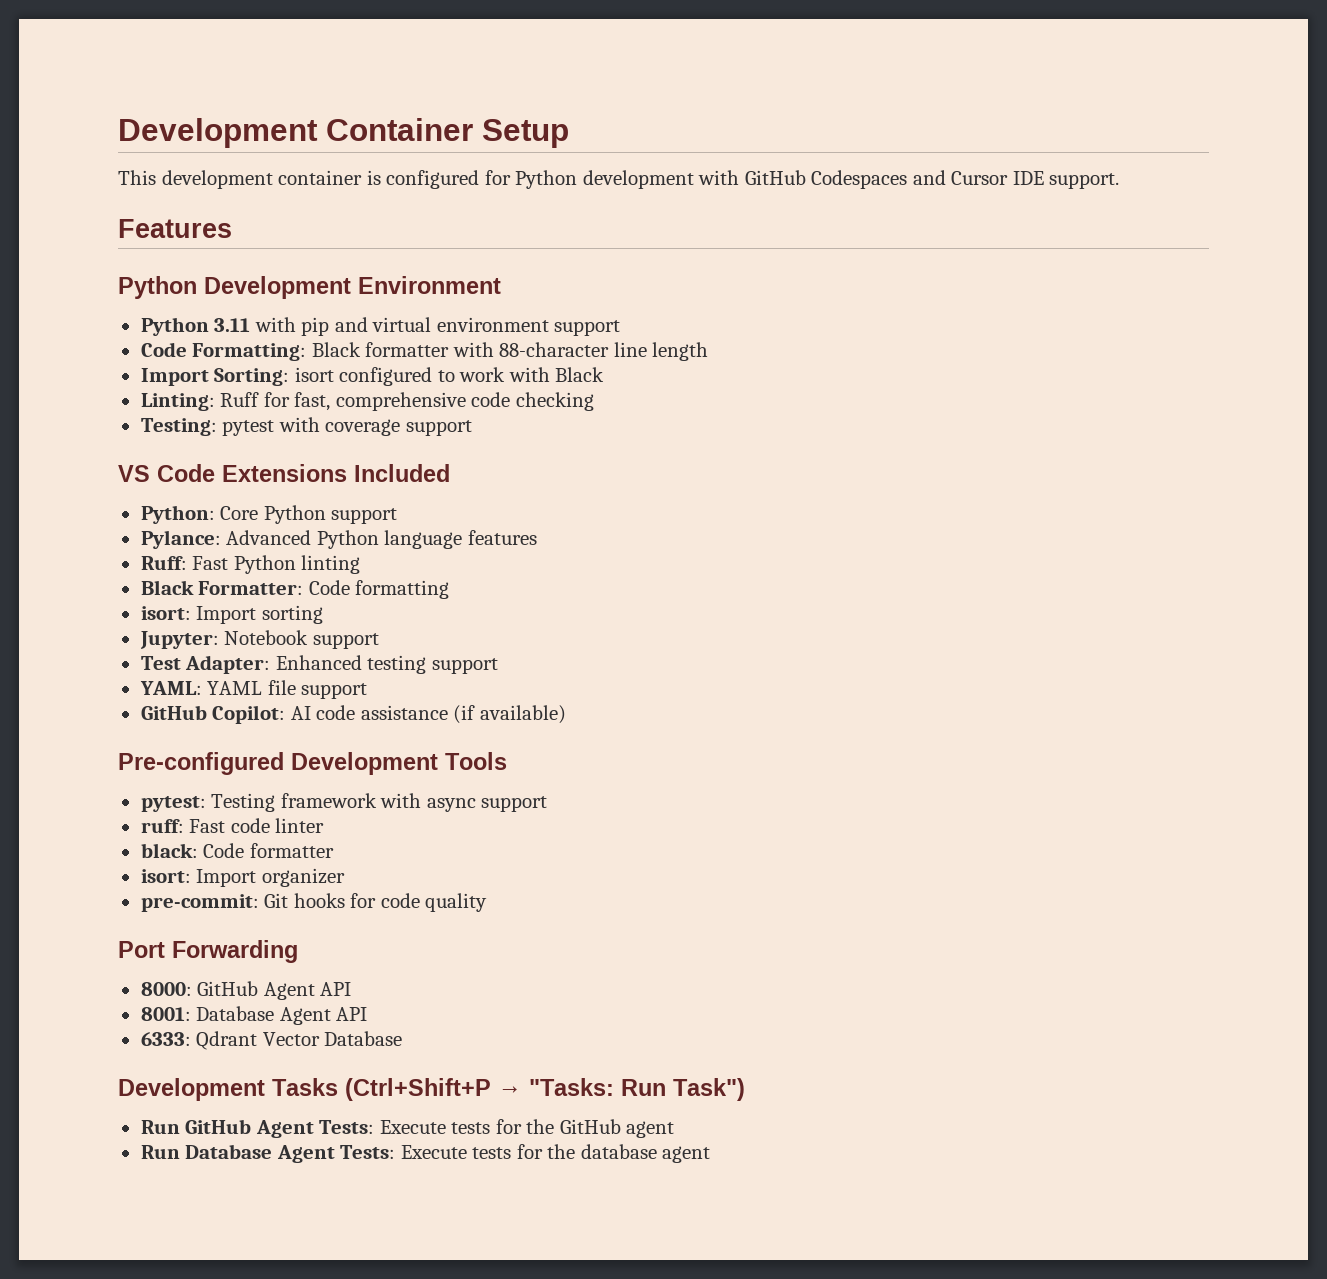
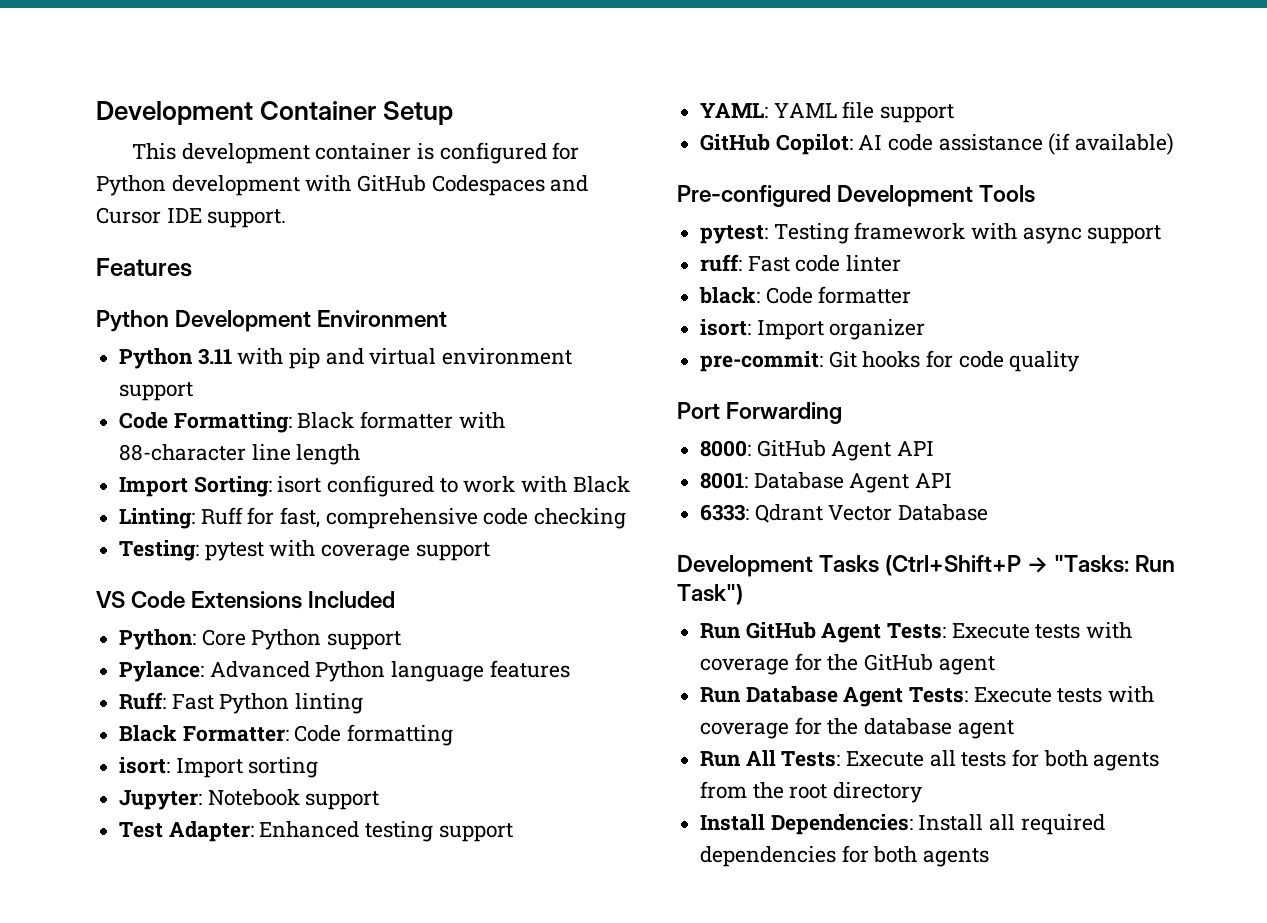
- Run GitHub Agent Tests: Execute tests for the GitHub agent
+ Run GitHub Agent Tests: Execute tests with coverage for the GitHub agent
- Run Database Agent Tests: Execute tests for the database agent
+ Run Database Agent Tests: Execute tests with coverage for the database agent
+ Run All Tests: Execute all tests for both agents from the root directory
+ Install Dependencies: Install all required dependencies for both agents

